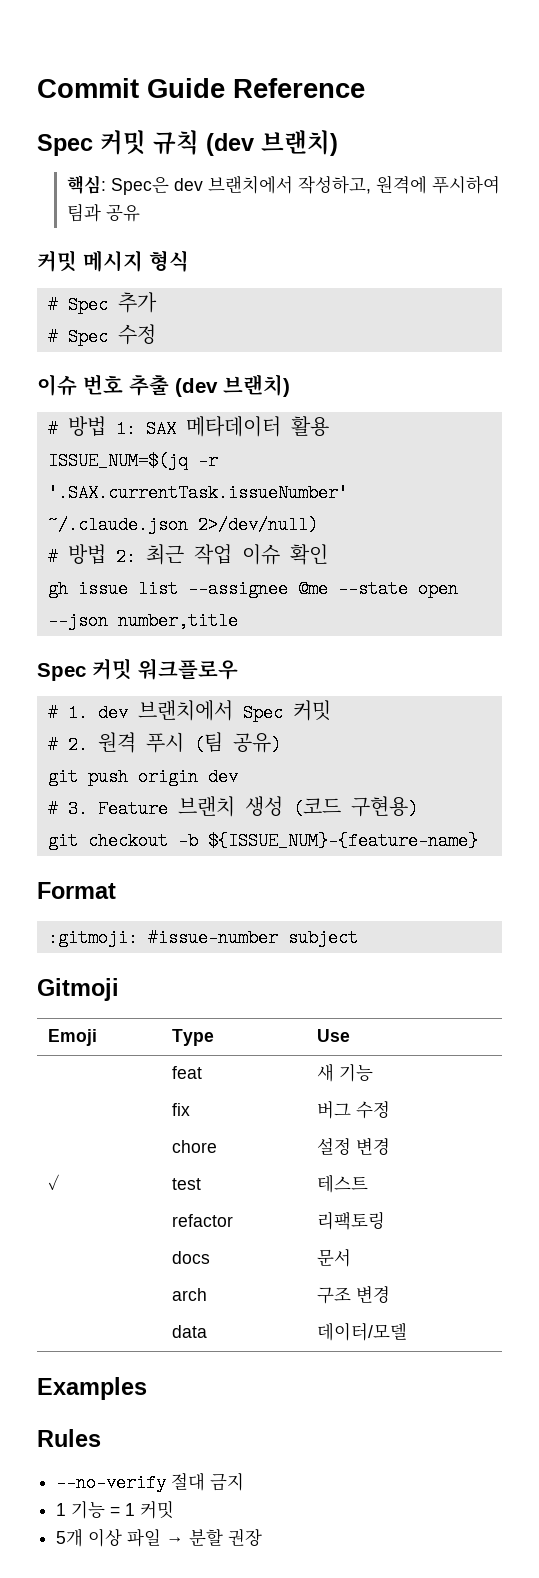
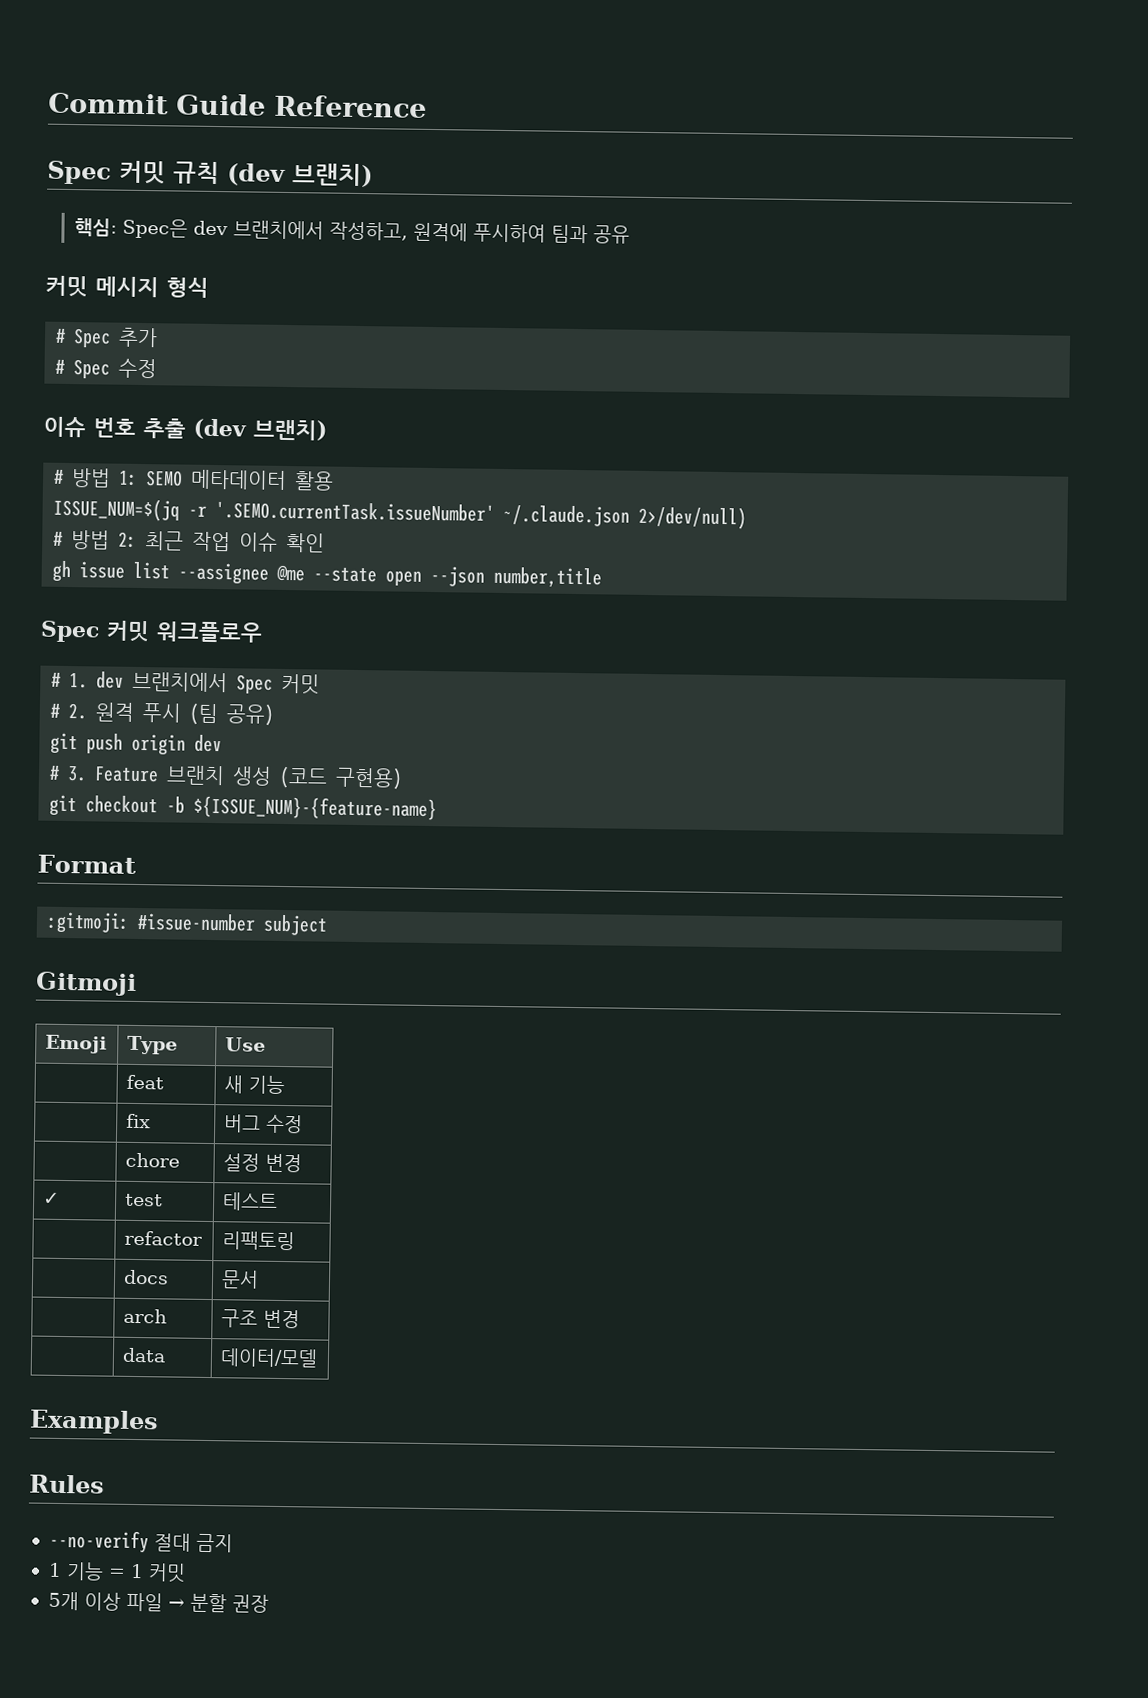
- # 방법 1: SAX 메타데이터 활용
+ # 방법 1: SEMO 메타데이터 활용
- ISSUE_NUM=$(jq -r '.SAX.currentTask.issueNumber' ~/.claude.json 2>/dev/null)
+ ISSUE_NUM=$(jq -r '.SEMO.currentTask.issueNumber' ~/.claude.json 2>/dev/null)

